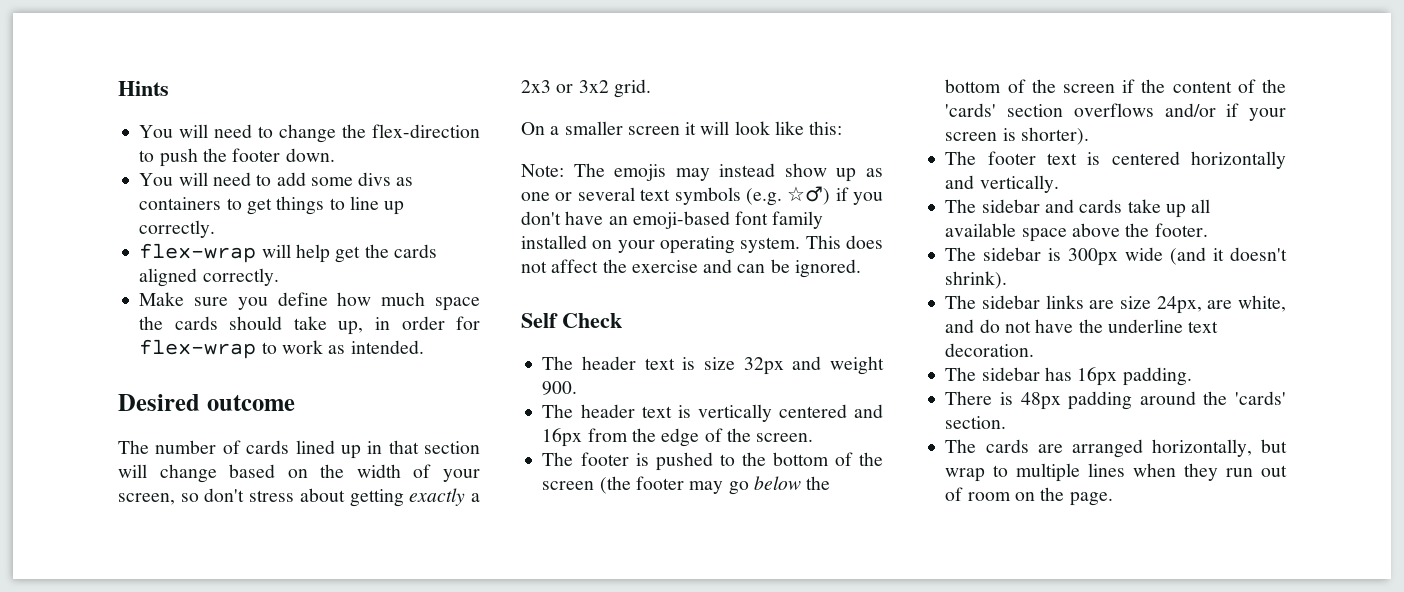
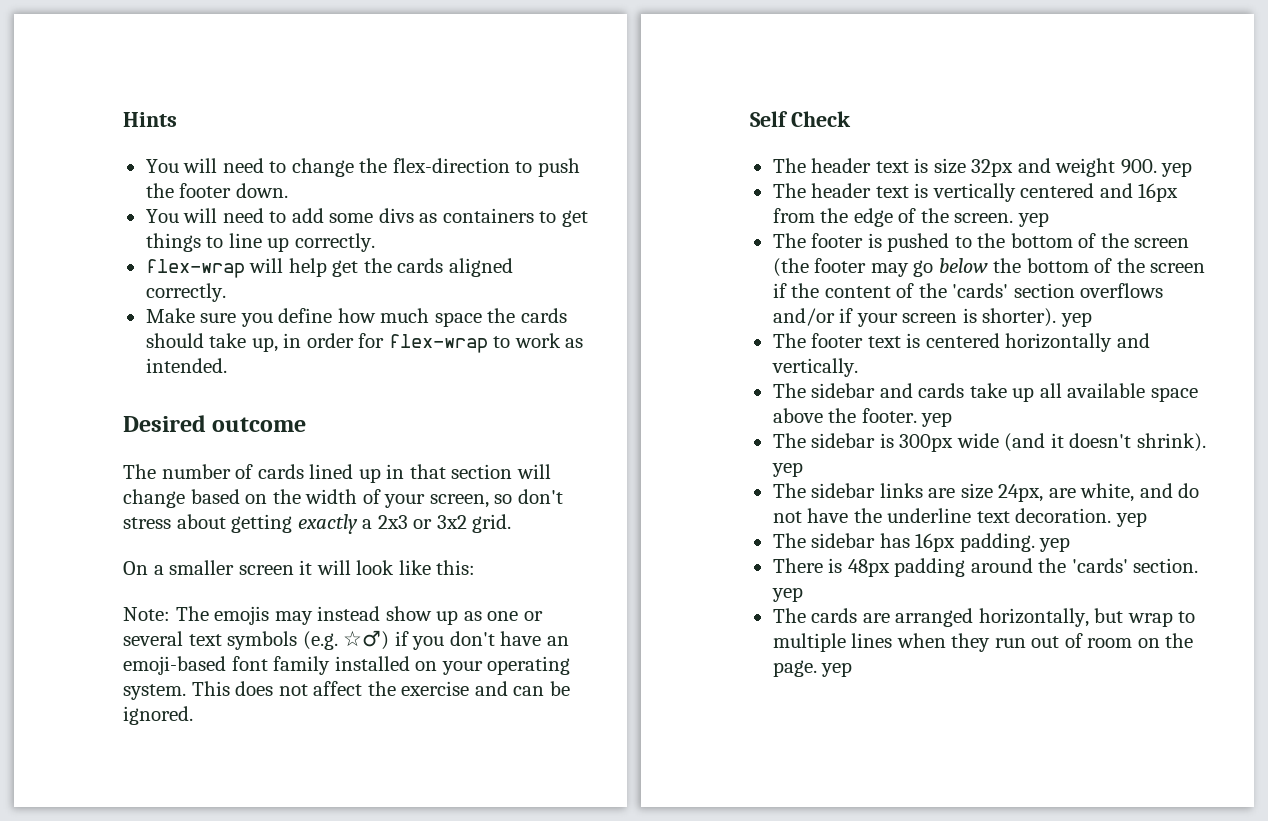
- The header text is size 32px and weight 900.
+ The header text is size 32px and weight 900. yep
- The header text is vertically centered and 16px from the edge of the screen.
+ The header text is vertically centered and 16px from the edge of the screen. yep
- The footer is pushed to the bottom of the screen (the footer may go below the bottom of the screen if the content of the 'cards' section overflows and/or if your screen is shorter).
+ The footer is pushed to the bottom of the screen (the footer may go below the bottom of the screen if the content of the 'cards' section overflows and/or if your screen is shorter). yep
- The sidebar and cards take up all available space above the footer.
+ The sidebar and cards take up all available space above the footer. yep
- The sidebar is 300px wide (and it doesn't shrink).
+ The sidebar is 300px wide (and it doesn't shrink). yep
- The sidebar links are size 24px, are white, and do not have the underline text decoration.
+ The sidebar links are size 24px, are white, and do not have the underline text decoration. yep
- The sidebar has 16px padding.
+ The sidebar has 16px padding. yep
- There is 48px padding around the 'cards' section.
+ There is 48px padding around the 'cards' section. yep
- The cards are arranged horizontally, but wrap to multiple lines when they run out of room on the page.
+ The cards are arranged horizontally, but wrap to multiple lines when they run out of room on the page. yep

